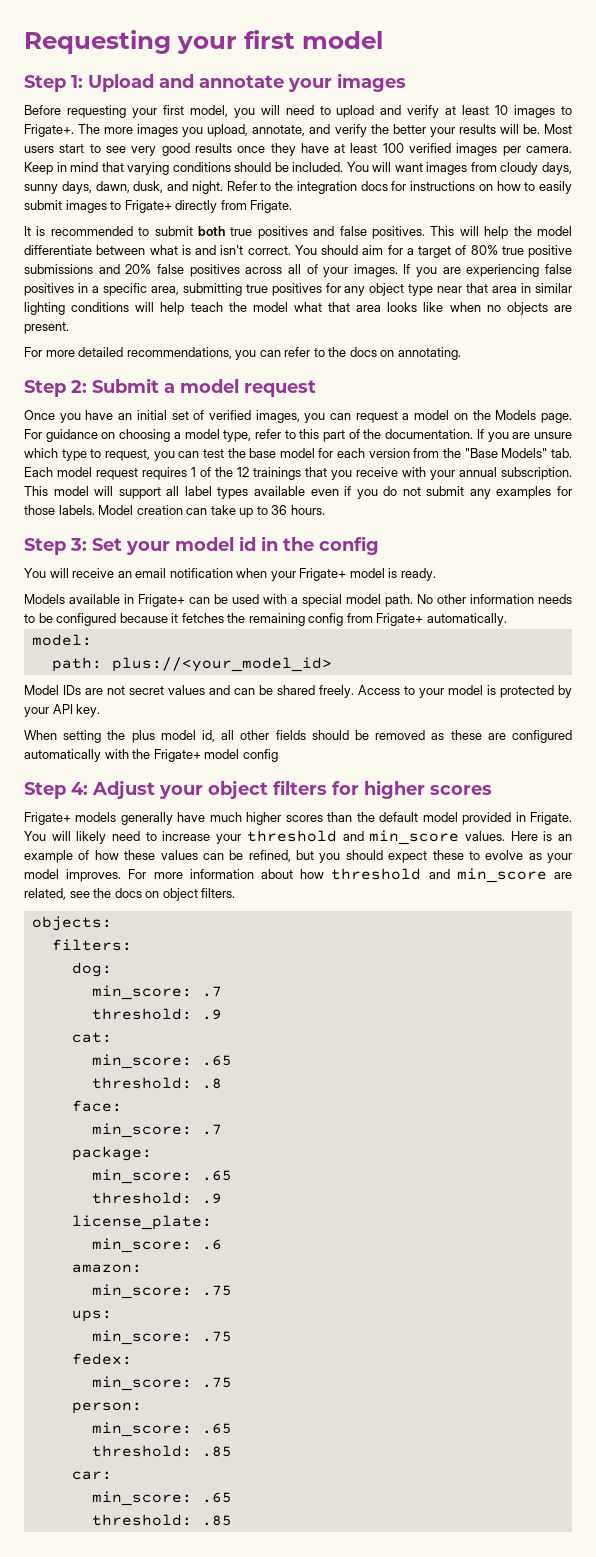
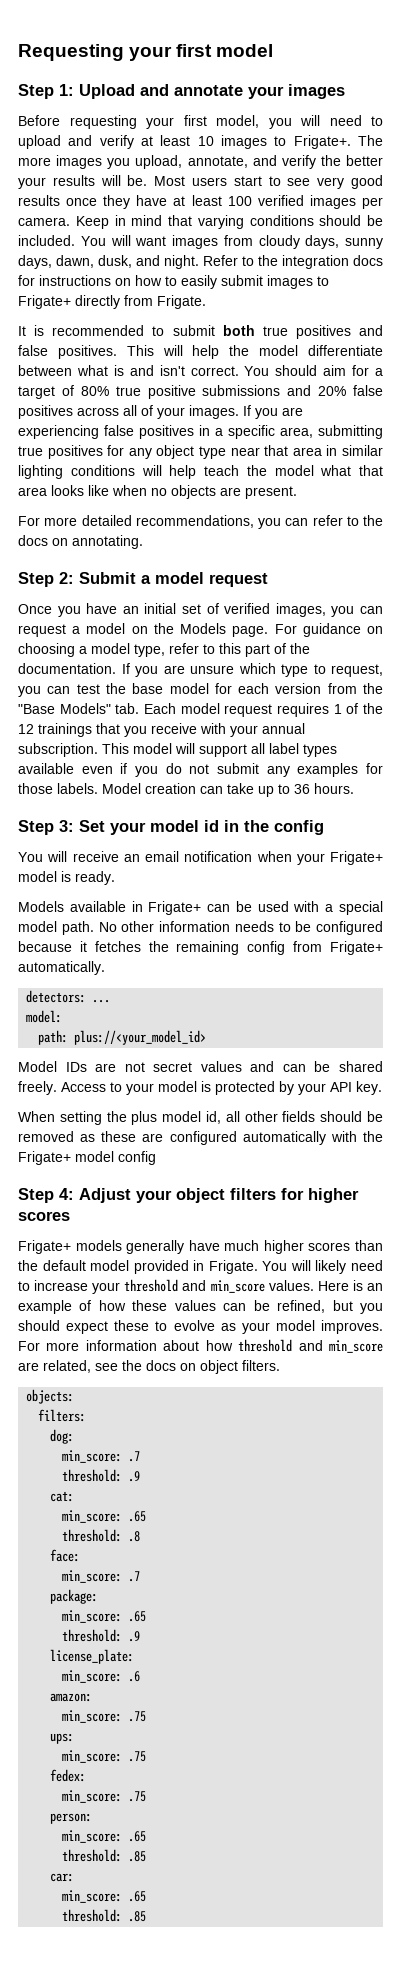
+ detectors: ...

